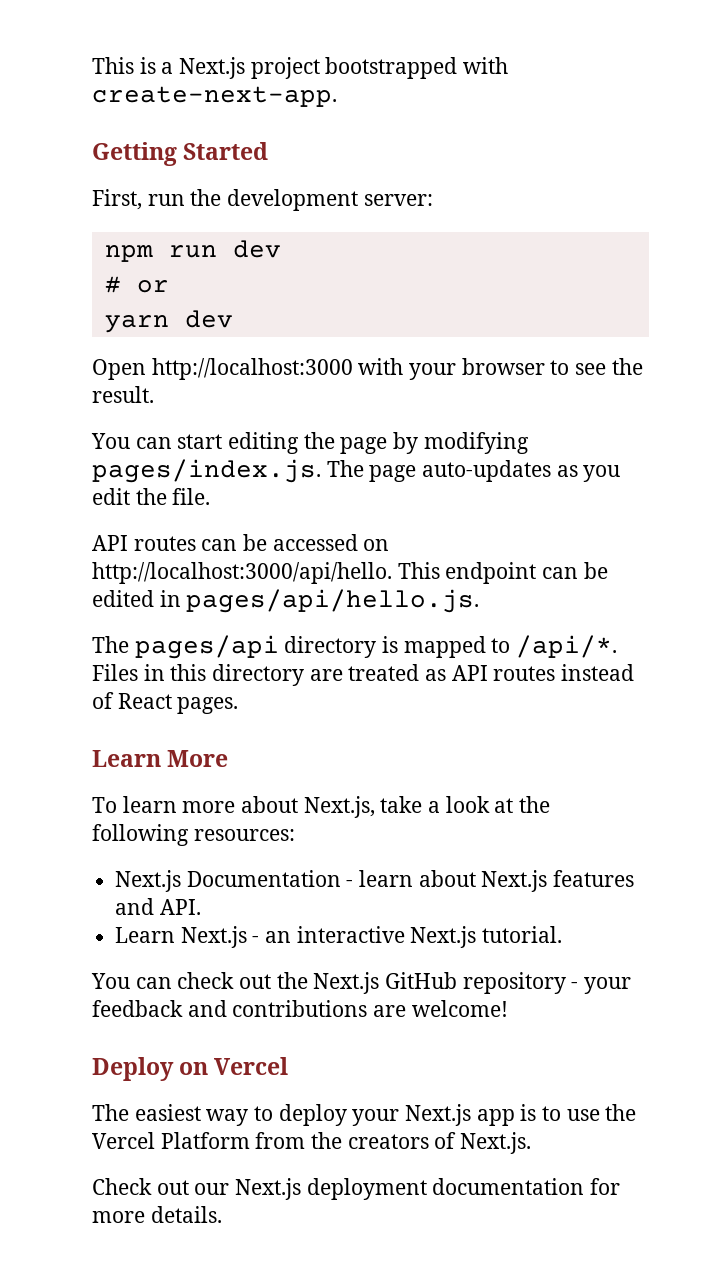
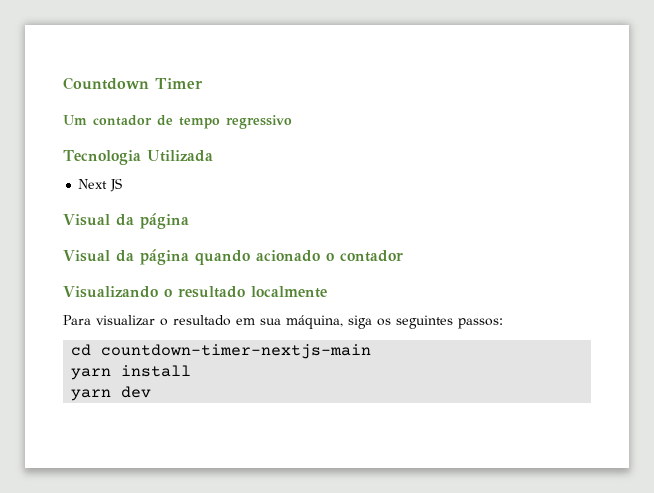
- This is a Next.js project bootstrapped with create-next-app.
- Getting Started
- First, run the development server:
- npm run dev
- # or
+ Countdown Timer
+ Um contador de tempo regressivo
+ Tecnologia Utilizada
+ Next JS
+ Visual da página
+ Visual da página quando acionado o contador
+ Visualizando o resultado localmente
+ Para visualizar o resultado em sua máquina, siga os seguintes passos:
+ cd countdown-timer-nextjs-main
+ yarn install
  yarn dev
- Open http://localhost:3000 with your browser to see the result.
- You can start editing the page by modifying pages/index.js. The page auto-updates as you edit the file.
- API routes can be accessed on http://localhost:3000/api/hello. This endpoint can be edited in pages/api/hello.js.
- The pages/api directory is mapped to /api/*. Files in this directory are treated as API routes instead of React pages.
- Learn More
- To learn more about Next.js, take a look at the following resources:
- Next.js Documentation - learn about Next.js features and API.
- Learn Next.js - an interactive Next.js tutorial.
- You can check out the Next.js GitHub repository - your feedback and contributions are welcome!
- Deploy on Vercel
- The easiest way to deploy your Next.js app is to use the Vercel Platform from the creators of Next.js.
- Check out our Next.js deployment documentation for more details.

